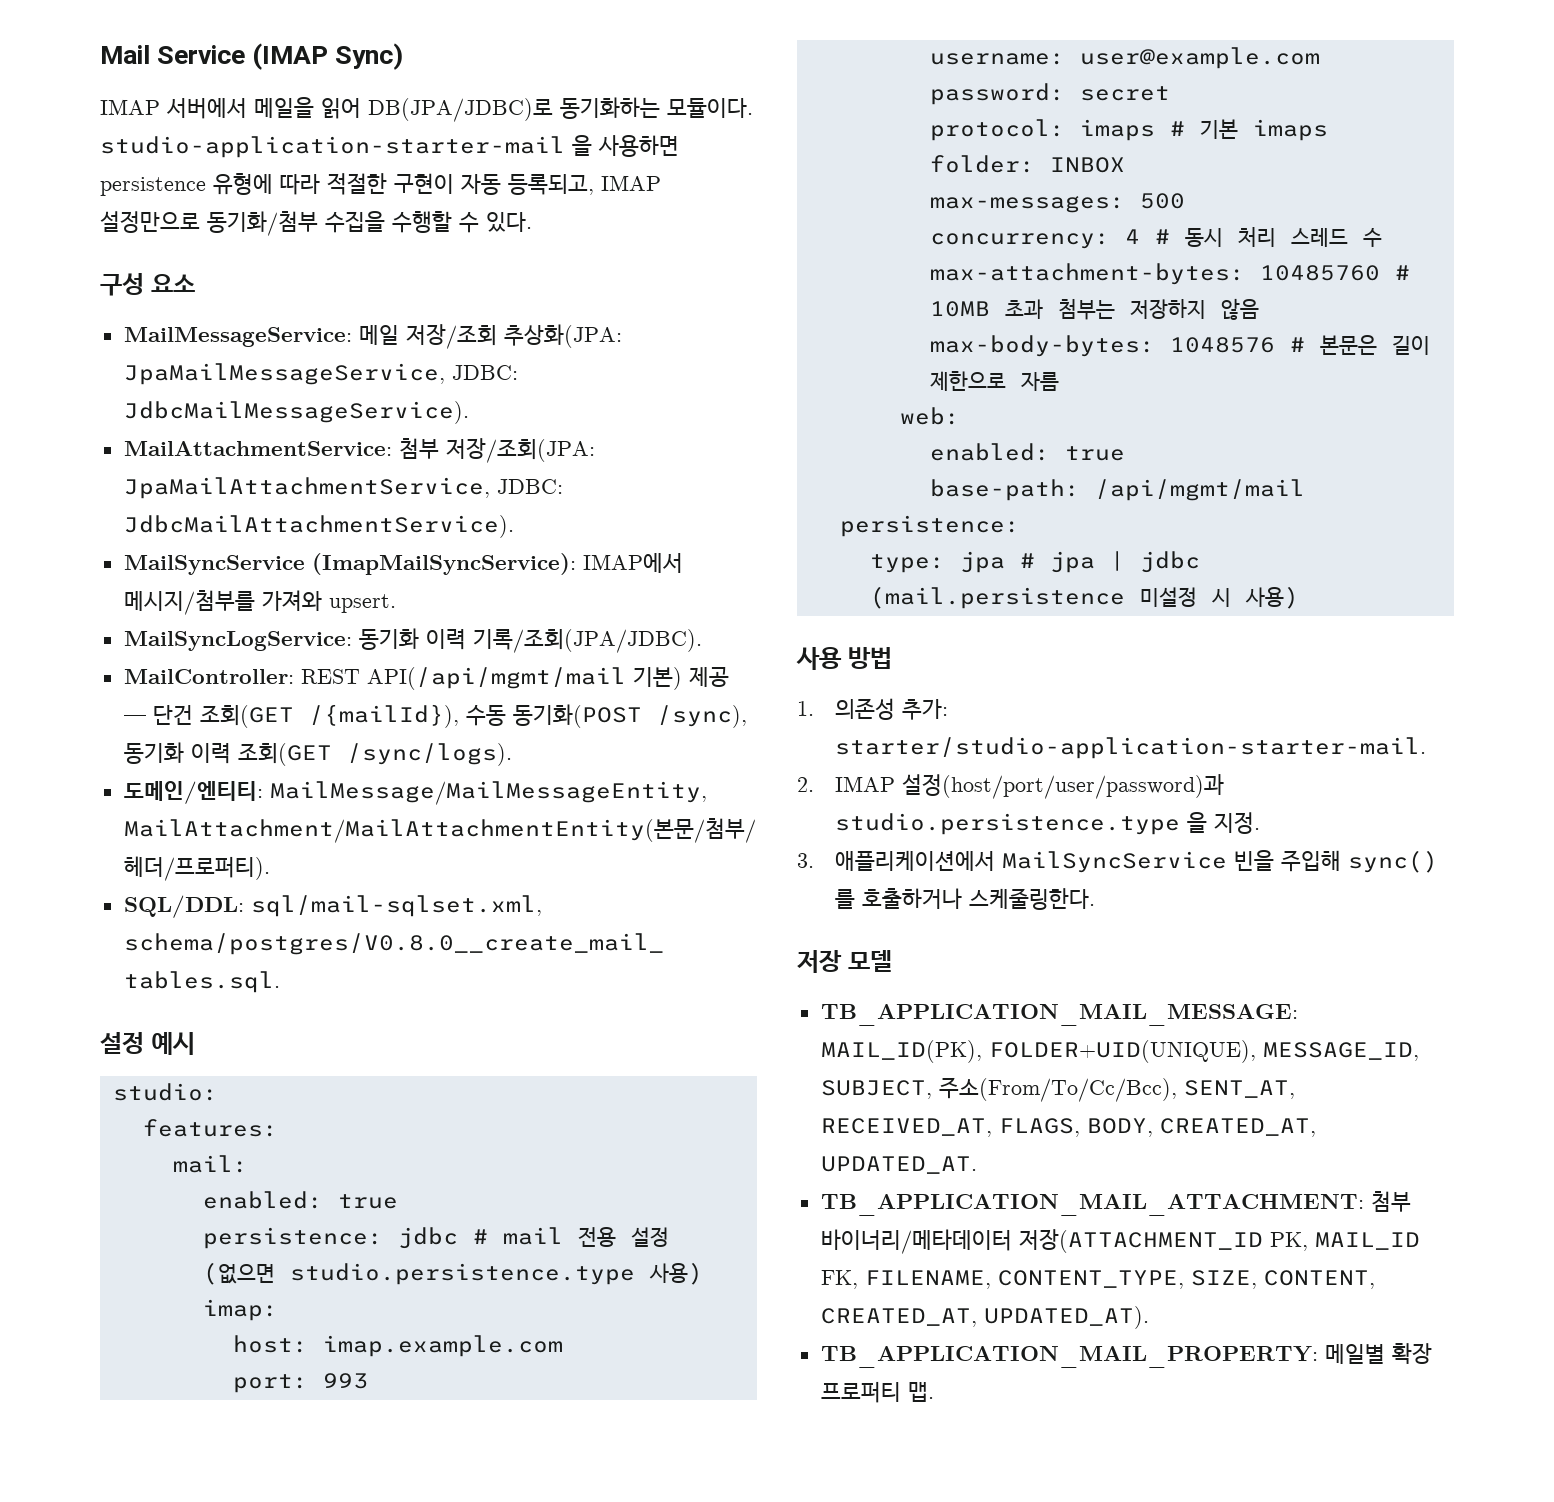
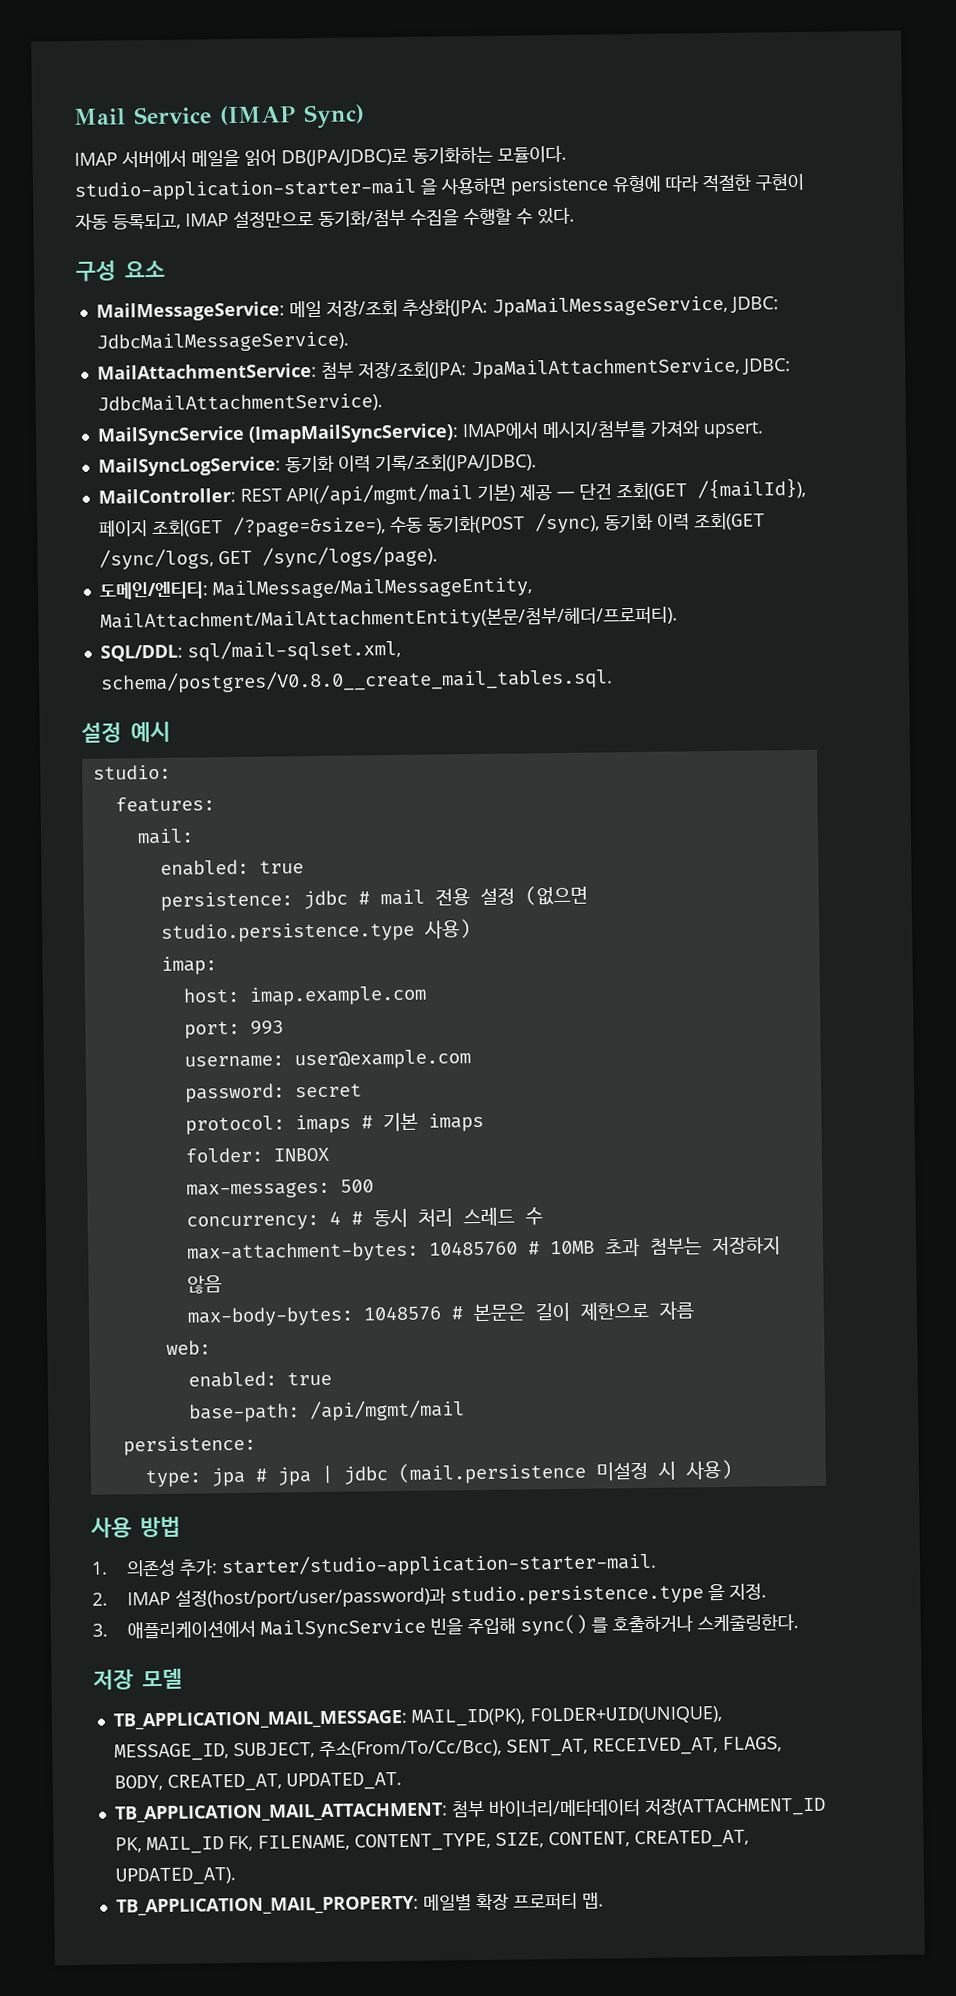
- MailController: REST API(/api/mgmt/mail 기본) 제공 — 단건 조회(GET /{mailId}), 수동 동기화(POST /sync), 동기화 이력 조회(GET /sync/logs).
+ MailController: REST API(/api/mgmt/mail 기본) 제공 — 단건 조회(GET /{mailId}), 페이지 조회(GET /?page=&size=), 수동 동기화(POST /sync), 동기화 이력 조회(GET /sync/logs, GET /sync/logs/page).

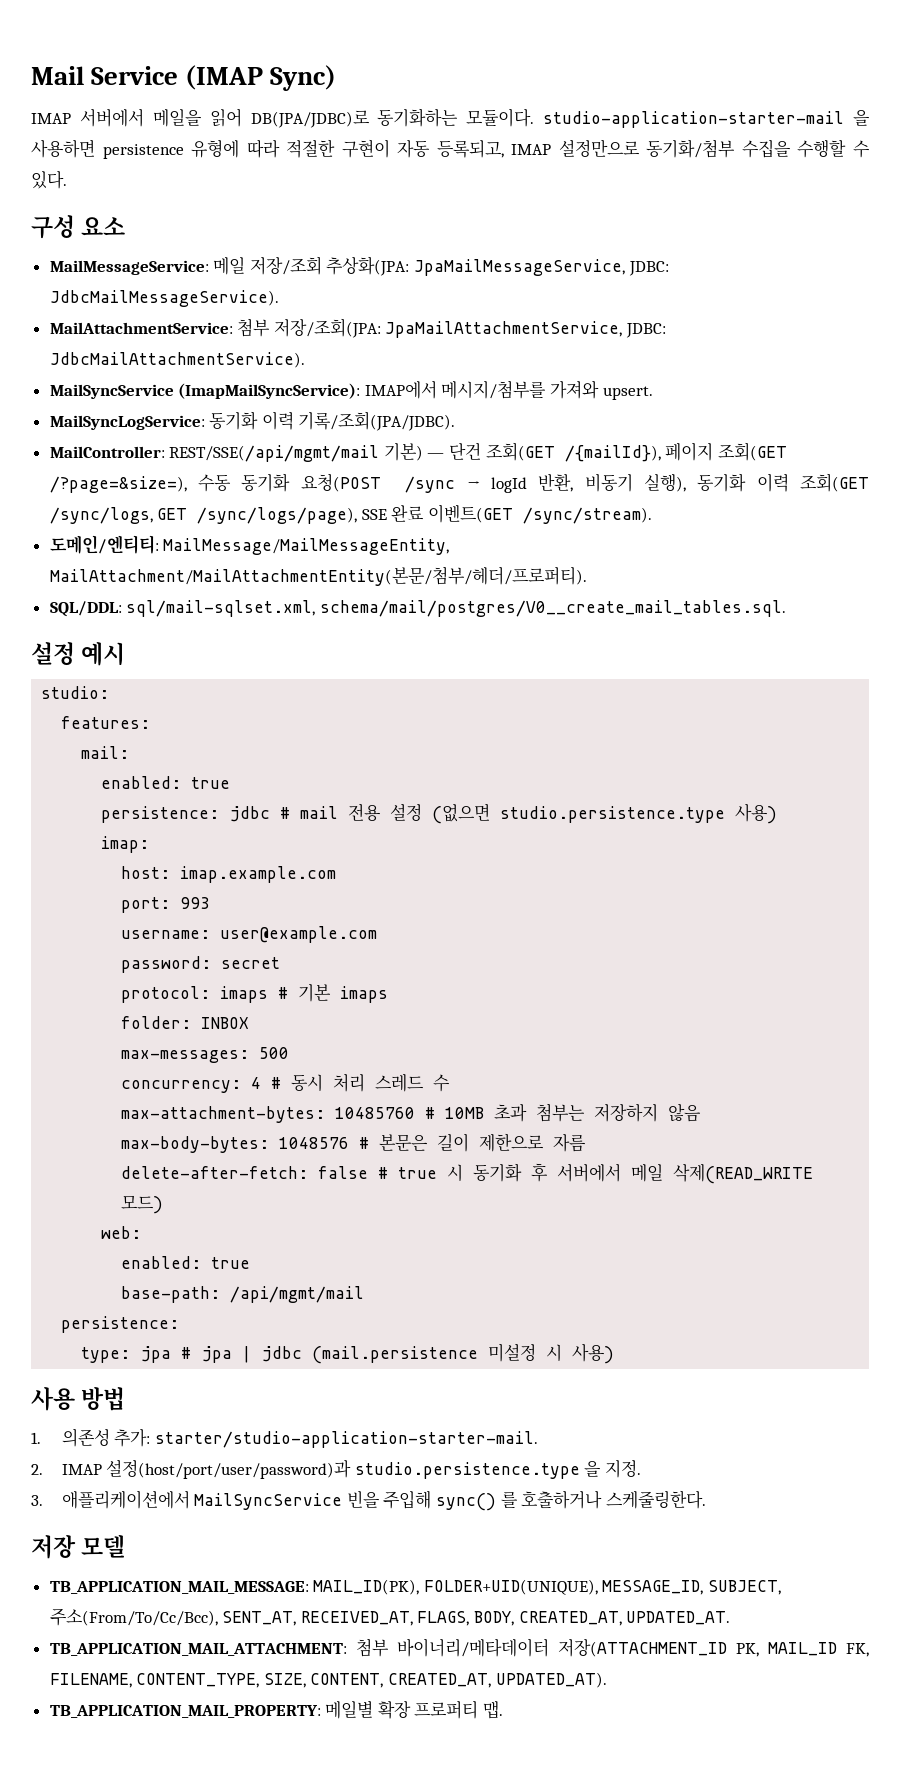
- MailController: REST API(/api/mgmt/mail 기본) 제공 — 단건 조회(GET /{mailId}), 페이지 조회(GET /?page=&size=), 수동 동기화(POST /sync), 동기화 이력 조회(GET /sync/logs, GET /sync/logs/page).
+ MailController: REST/SSE(/api/mgmt/mail 기본) — 단건 조회(GET /{mailId}), 페이지 조회(GET /?page=&size=), 수동 동기화 요청(POST /sync → logId 반환, 비동기 실행), 동기화 이력 조회(GET /sync/logs, GET /sync/logs/page), SSE 완료 이벤트(GET /sync/stream).
- SQL/DDL: sql/mail-sqlset.xml, schema/postgres/V0.8.0__create_mail_tables.sql.
+ SQL/DDL: sql/mail-sqlset.xml, schema/mail/postgres/V0__create_mail_tables.sql.
+ delete-after-fetch: false # true 시 동기화 후 서버에서 메일 삭제(READ_WRITE 모드)

